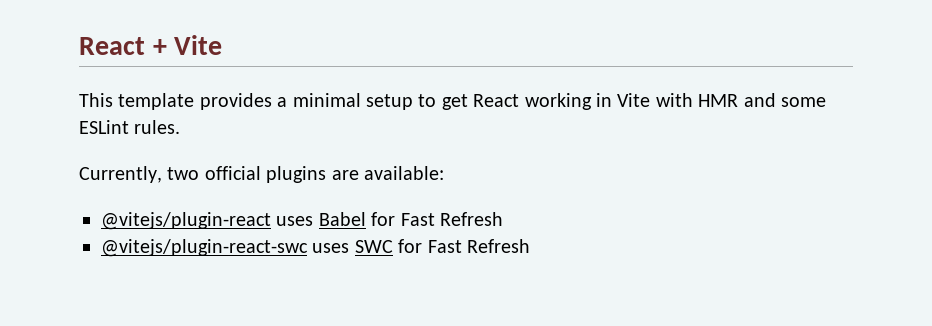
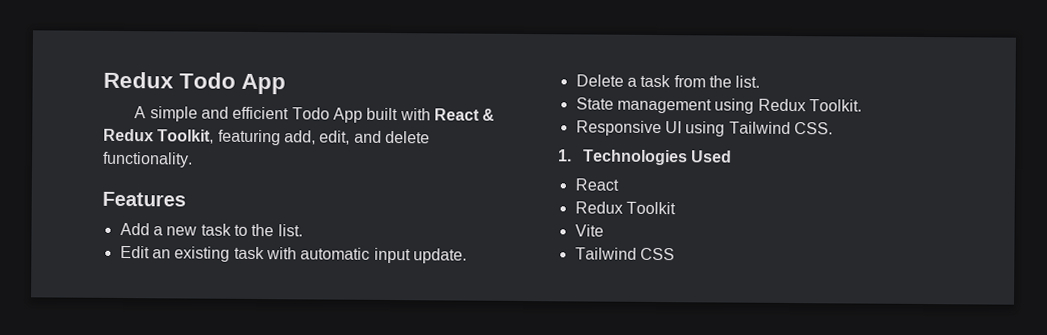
- React + Vite
- This template provides a minimal setup to get React working in Vite with HMR and some ESLint rules.
- Currently, two official plugins are available:
- @vitejs/plugin-react uses Babel for Fast Refresh
- @vitejs/plugin-react-swc uses SWC for Fast Refresh
+ Redux Todo App
+ A simple and efficient Todo App built with React & Redux Toolkit, featuring add, edit, and delete functionality.
+ Features
+ Add a new task to the list.
+ Edit an existing task with automatic input update.
+ Delete a task from the list.
+ State management using Redux Toolkit.
+ Responsive UI using Tailwind CSS.
+ 1. Technologies Used
+ React
+ Redux Toolkit
+ Vite
+ Tailwind CSS

